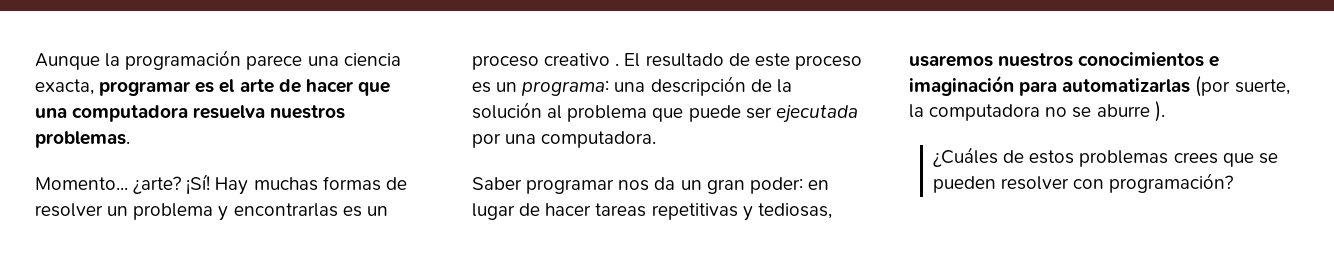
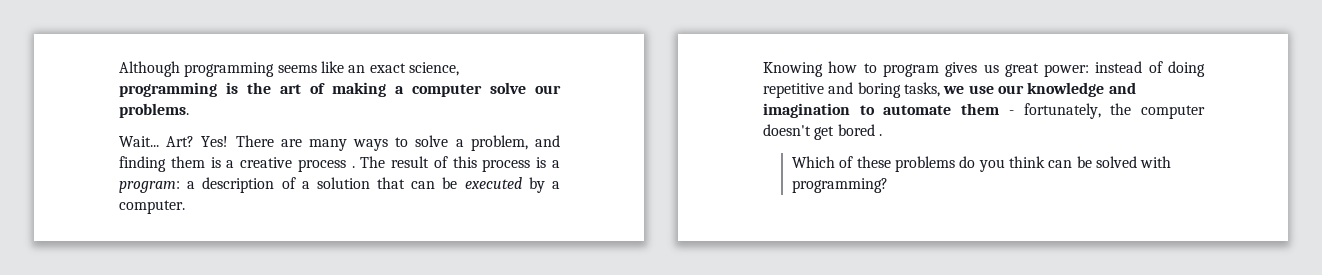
- Aunque la programación parece una ciencia exacta, programar es el arte de hacer que una computadora resuelva nuestros problemas.
- Momento... ¿arte? ¡Sí! Hay muchas formas de resolver un problema y encontrarlas es un proceso creativo . El resultado de este proceso es un programa: una descripción de la solución al problema que puede ser ejecutada por una computadora.
- Saber programar nos da un gran poder: en lugar de hacer tareas repetitivas y tediosas, usaremos nuestros conocimientos e imaginación para automatizarlas (por suerte, la computadora no se aburre ).
- ¿Cuáles de estos problemas crees que se pueden resolver con programación?
+ Although programming seems like an exact science, programming is the art of making a computer solve our problems.
+ Wait... Art? Yes! There are many ways to solve a problem, and finding them is a creative process . The result of this process is a program: a description of a solution that can be executed by a computer.
+ Knowing how to program gives us great power: instead of doing repetitive and boring tasks, we use our knowledge and imagination to automate them - fortunately, the computer doesn't get bored .
+ Which of these problems do you think can be solved with programming?

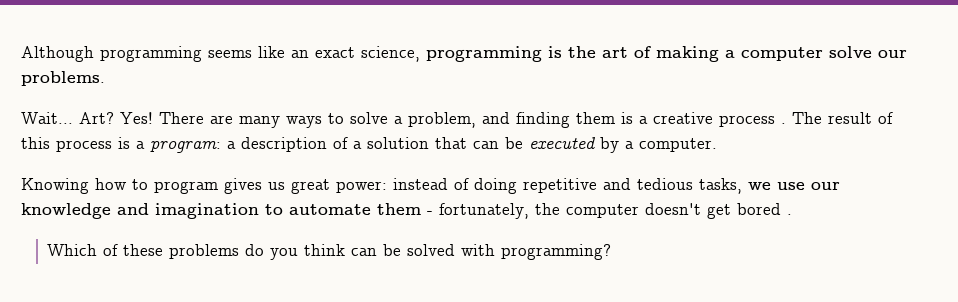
- Knowing how to program gives us great power: instead of doing repetitive and boring tasks, we use our knowledge and imagination to automate them - fortunately, the computer doesn't get bored .
+ Knowing how to program gives us great power: instead of doing repetitive and tedious tasks, we use our knowledge and imagination to automate them - fortunately, the computer doesn't get bored .

